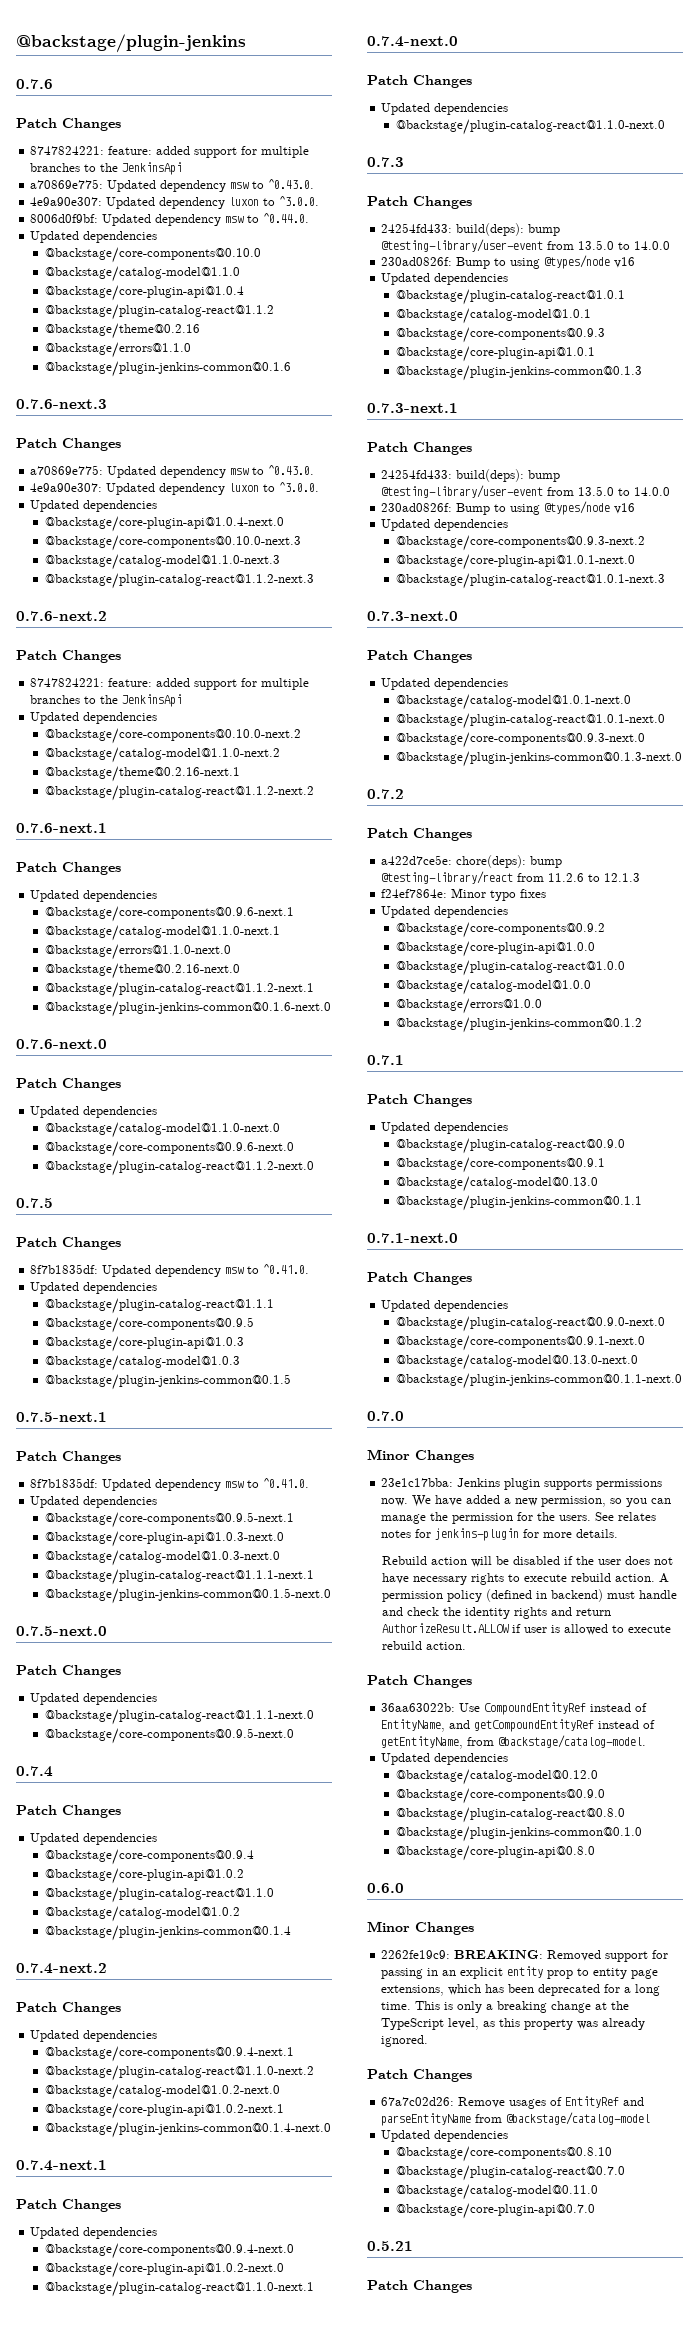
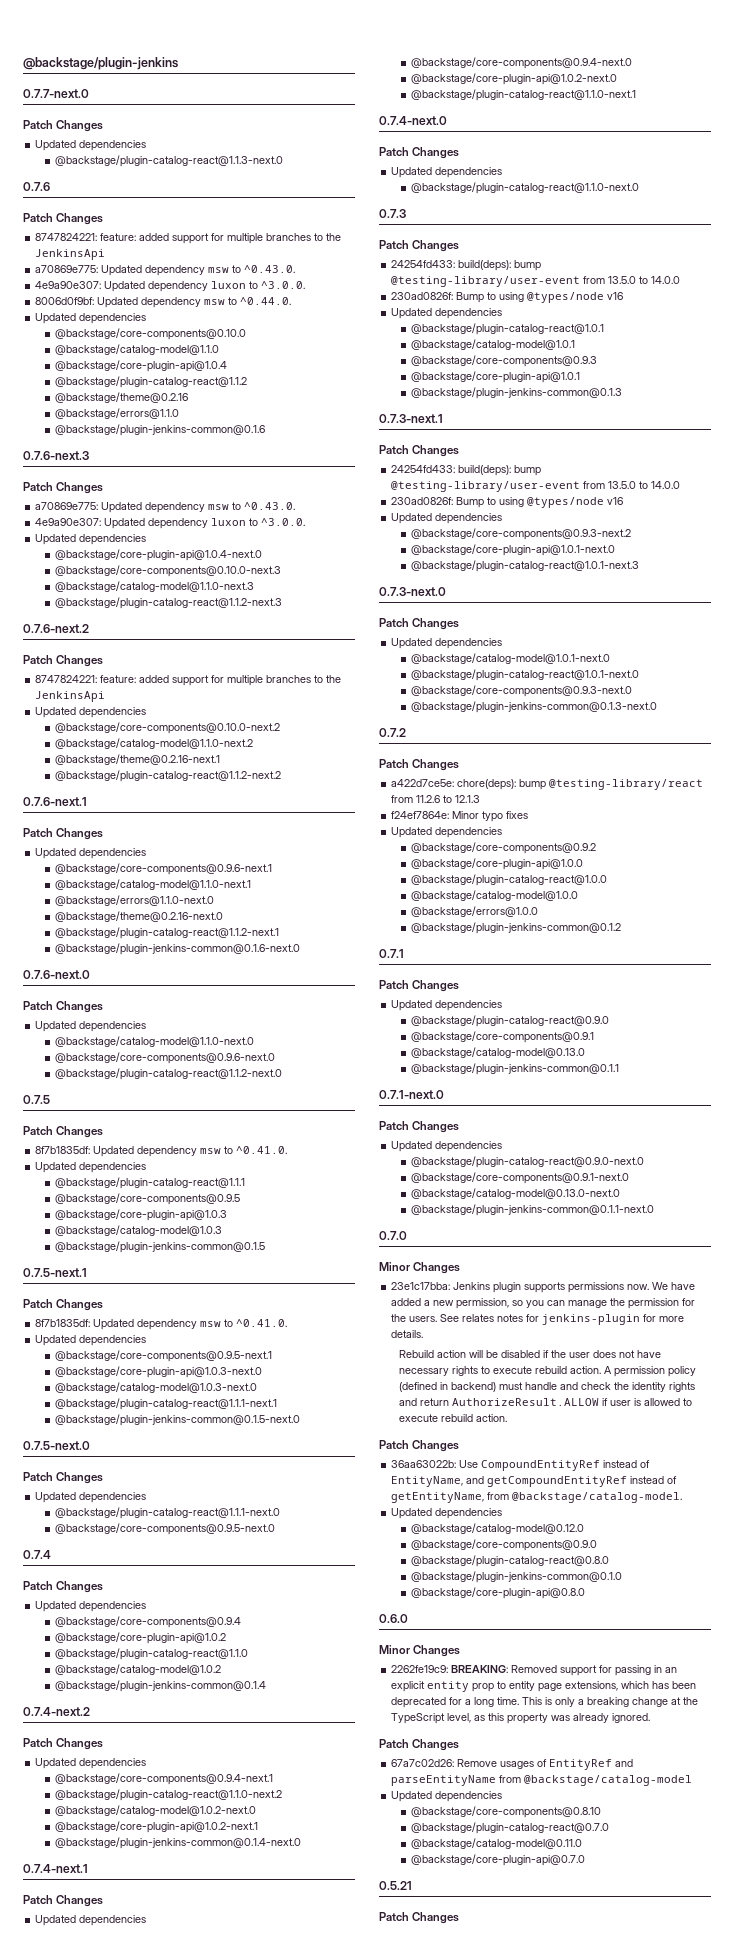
+ 0.7.7-next.0
+ Patch Changes
+ Updated dependencies
+ @backstage/plugin-catalog-react@1.1.3-next.0

